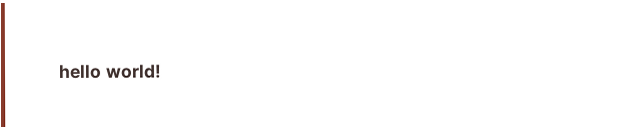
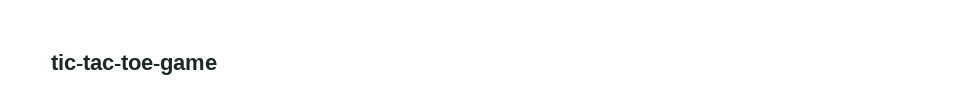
- hello world!
+ tic-tac-toe-game

